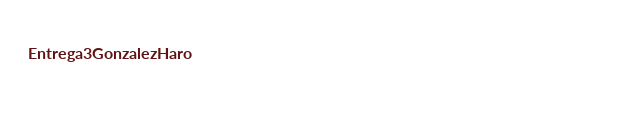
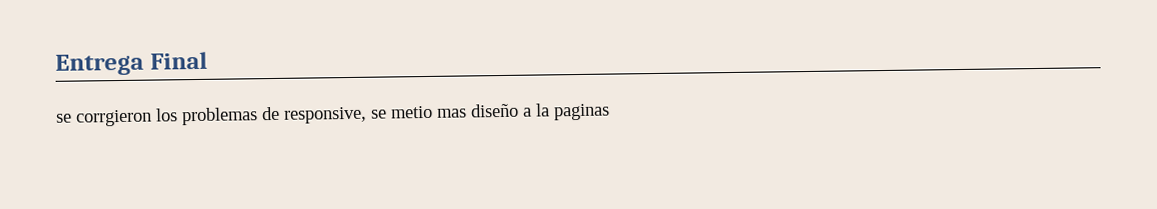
- Entrega3GonzalezHaro
+ Entrega Final
+ se corrgieron los problemas de responsive, se metio mas diseño a la paginas

